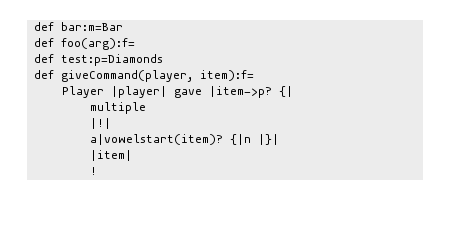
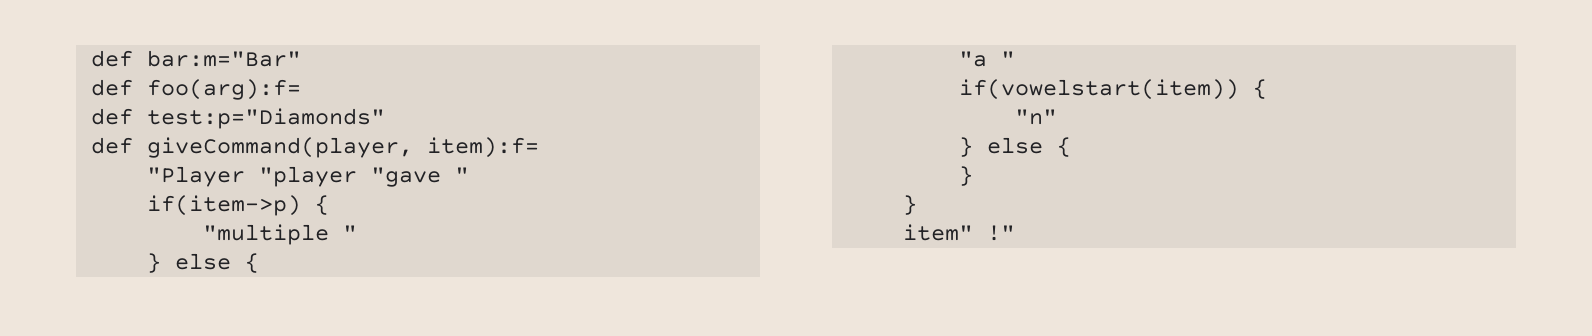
- def bar:m=Bar
+ def bar:m="Bar"
- def test:p=Diamonds
+ def test:p="Diamonds"
- Player |player| gave |item->p? {|
- multiple
- |!|
- a|vowelstart(item)? {|n |}|
- |item|
- !
+ "Player "player "gave "
+ if(item->p) {
+ "multiple "
+ } else {
+ "a "
+ if(vowelstart(item)) {
+ "n"
+ } else {
+ }
+ }
+ item" !"

